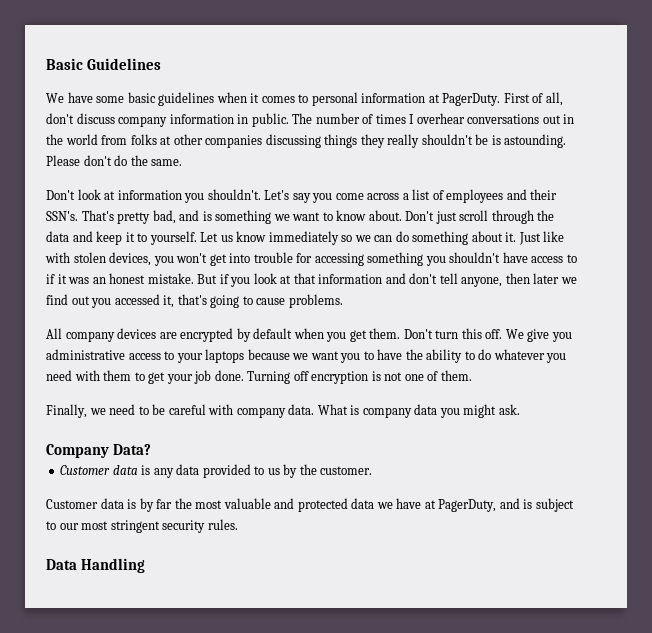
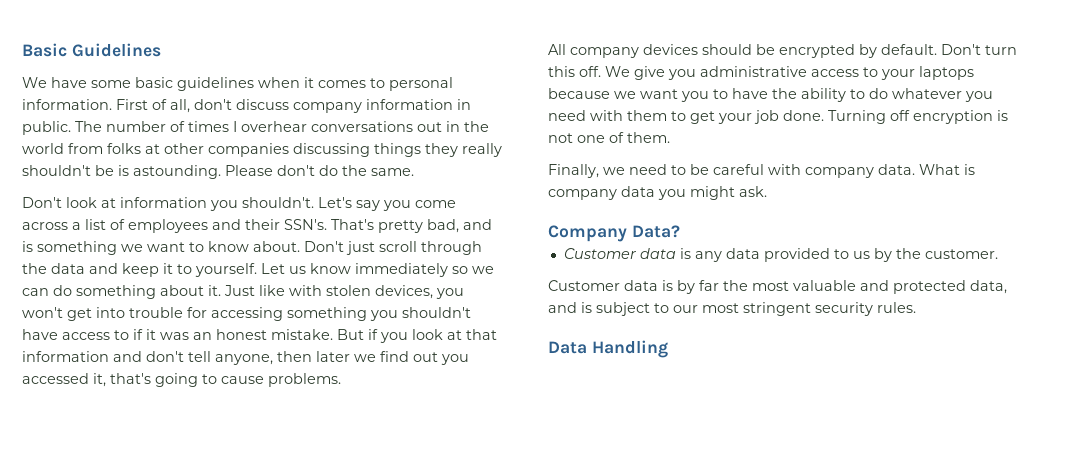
- We have some basic guidelines when it comes to personal information at PagerDuty.
+ We have some basic guidelines when it comes to personal information.
- All company devices are encrypted by default when you get them.
+ All company devices should be encrypted by default.
- Customer data is by far the most valuable and protected data we have at PagerDuty, and is subject to our most stringent security rules.
+ Customer data is by far the most valuable and protected data, and is subject to our most stringent security rules.

